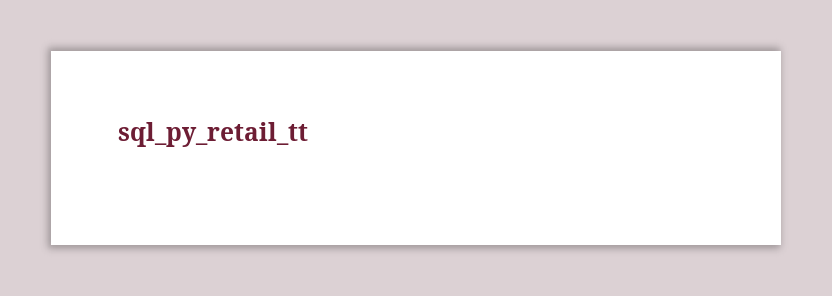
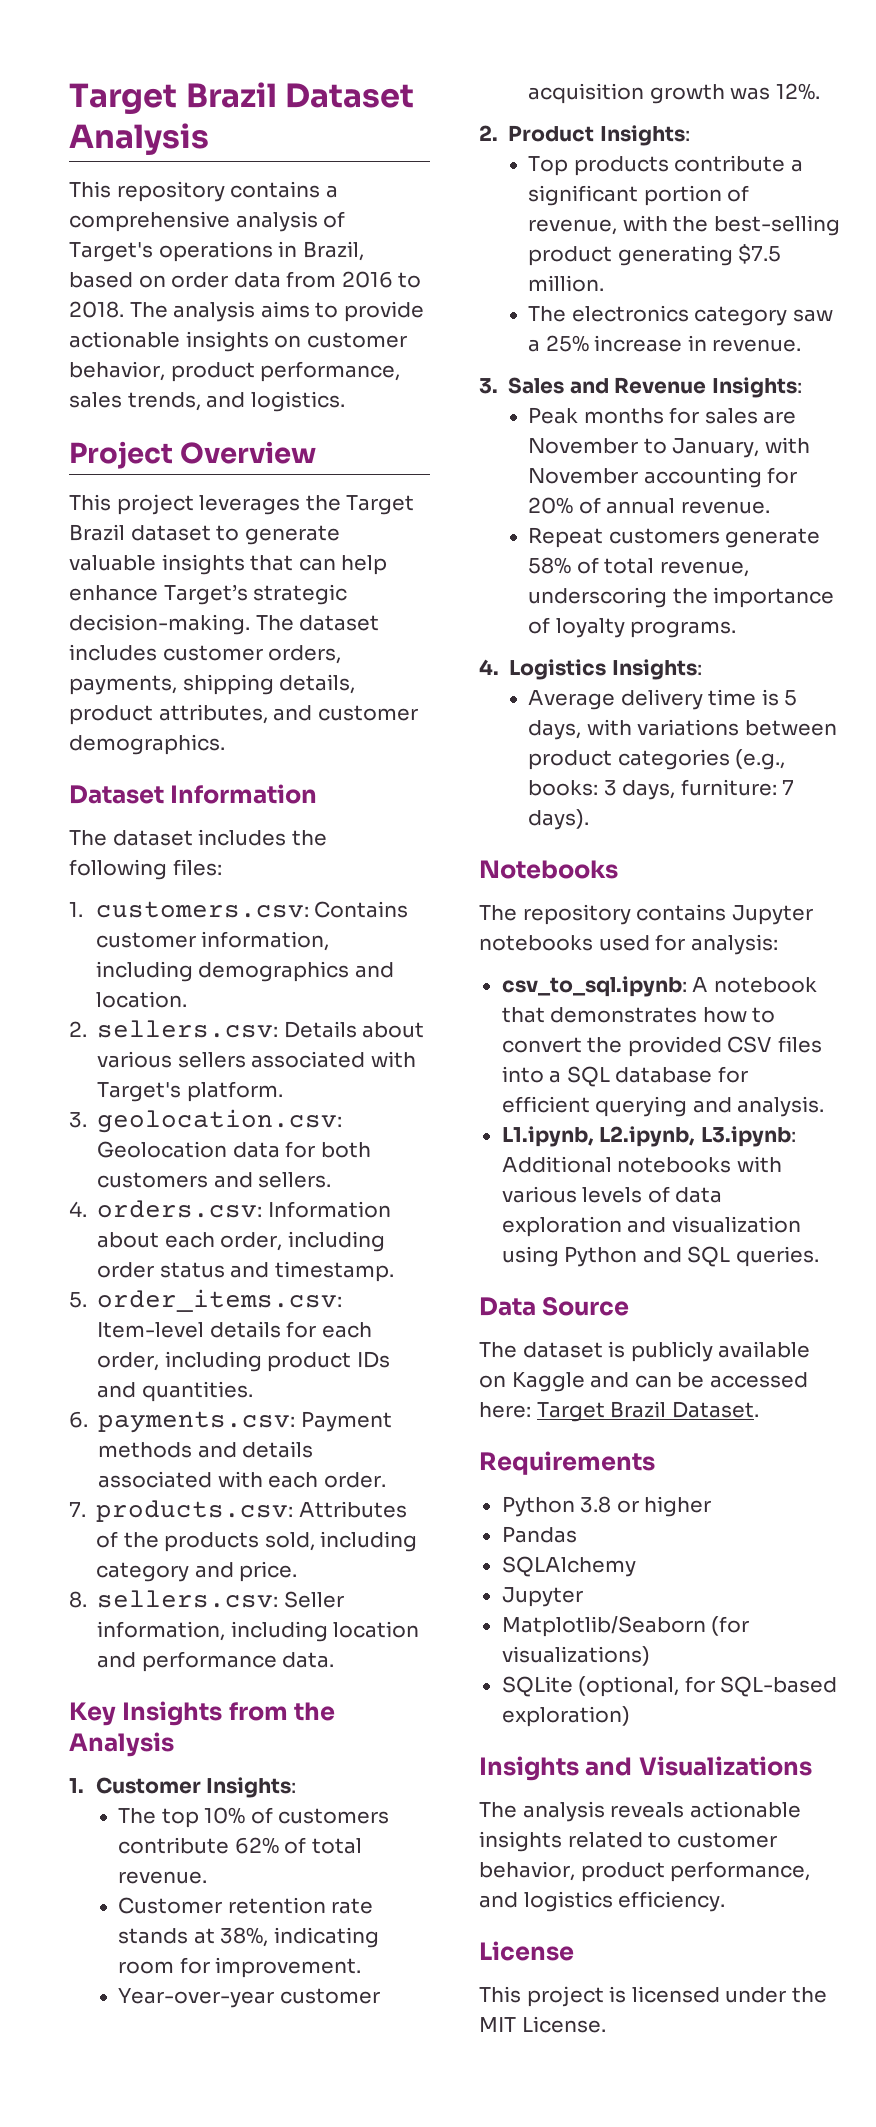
- sql_py_retail_tt
+ Target Brazil Dataset Analysis
+ This repository contains a comprehensive analysis of Target's operations in Brazil, based on order data from 2016 to 2018. The analysis aims to provide actionable insights on customer behavior, product performance, sales trends, and logistics.
+ Project Overview
+ This project leverages the Target Brazil dataset to generate valuable insights that can help enhance Target’s strategic decision-making. The dataset includes customer orders, payments, shipping details, product attributes, and customer demographics.
+ Dataset Information
+ The dataset includes the following files:
+ 1. customers.csv: Contains customer information, including demographics and location.
+ 2. sellers.csv: Details about various sellers associated with Target's platform.
+ 3. geolocation.csv: Geolocation data for both customers and sellers.
+ 4. orders.csv: Information about each order, including order status and timestamp.
+ 5. order_items.csv: Item-level details for each order, including product IDs and quantities.
+ 6. payments.csv: Payment methods and details associated with each order.
+ 7. products.csv: Attributes of the products sold, including category and price.
+ 8. sellers.csv: Seller information, including location and performance data.
+ Key Insights from the Analysis
+ 1. Customer Insights:
+ The top 10% of customers contribute 62% of total revenue.
+ Customer retention rate stands at 38%, indicating room for improvement.
+ Year-over-year customer acquisition growth was 12%.
+ 2. Product Insights:
+ Top products contribute a significant portion of revenue, with the best-selling product generating $7.5 million.
+ The electronics category saw a 25% increase in revenue.
+ 3. Sales and Revenue Insights:
+ Peak months for sales are November to January, with November accounting for 20% of annual revenue.
+ Repeat customers generate 58% of total revenue, underscoring the importance of loyalty programs.
+ 4. Logistics Insights:
+ Average delivery time is 5 days, with variations between product categories (e.g., books: 3 days, furniture: 7 days).
+ Notebooks
+ The repository contains Jupyter notebooks used for analysis:
+ csv_to_sql.ipynb: A notebook that demonstrates how to convert the provided CSV files into a SQL database for efficient querying and analysis.
+ L1.ipynb, L2.ipynb, L3.ipynb: Additional notebooks with various levels of data exploration and visualization using Python and SQL queries.
+ Data Source
+ The dataset is publicly available on Kaggle and can be accessed here: Target Brazil Dataset.
+ Requirements
+ Python 3.8 or higher
+ Pandas
+ SQLAlchemy
+ Jupyter
+ Matplotlib/Seaborn (for visualizations)
+ SQLite (optional, for SQL-based exploration)
+ Insights and Visualizations
+ The analysis reveals actionable insights related to customer behavior, product performance, and logistics efficiency.
+ License
+ This project is licensed under the MIT License.

